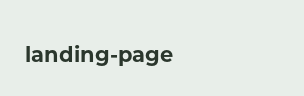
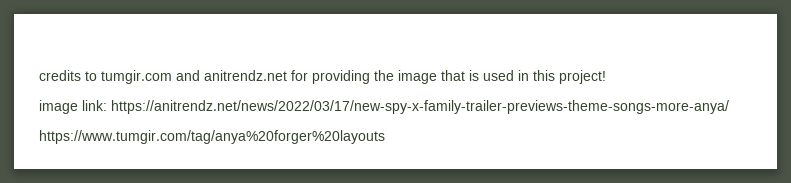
- landing-page
+ credits to tumgir.com and anitrendz.net for providing the image that is used in this project!
+ image link: https://anitrendz.net/news/2022/03/17/new-spy-x-family-trailer-previews-theme-songs-more-anya/
+ https://www.tumgir.com/tag/anya%20forger%20layouts

